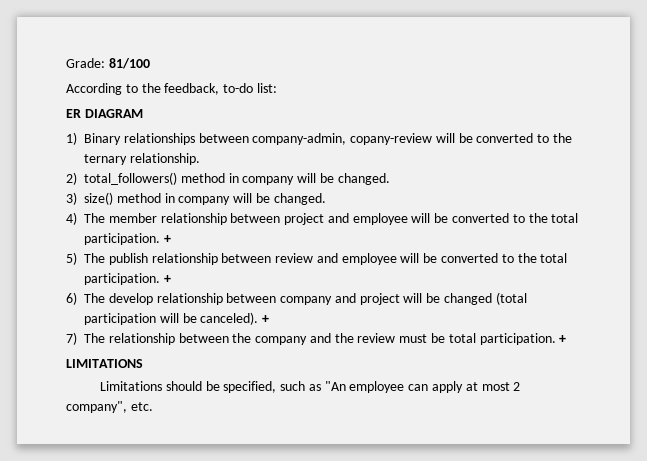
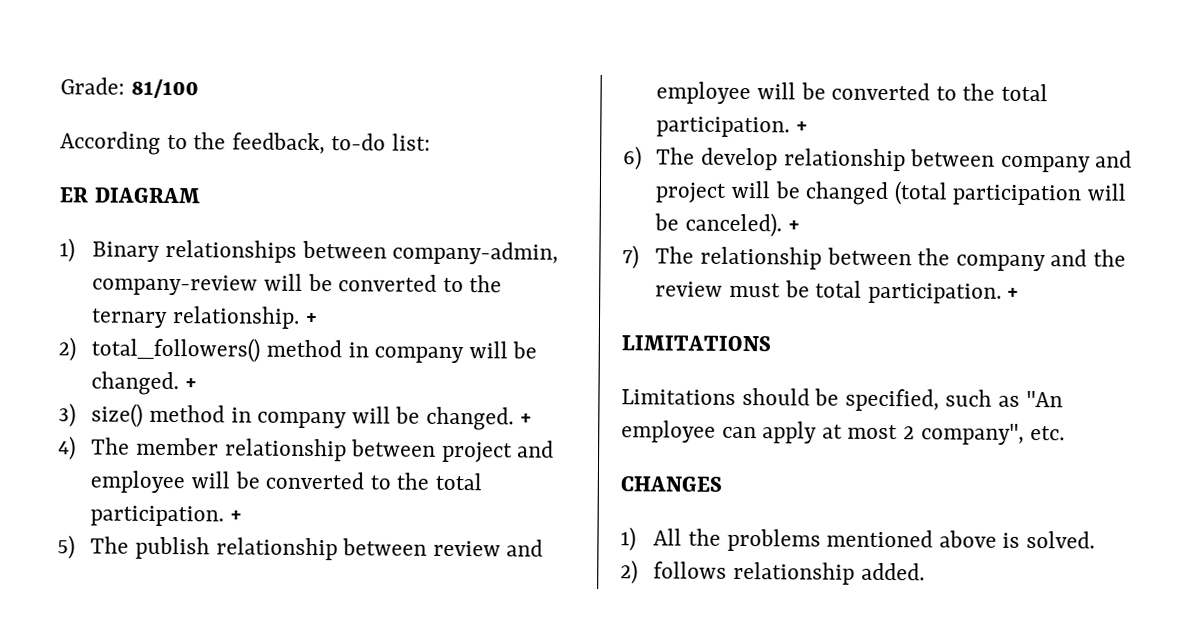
- 1) Binary relationships between company-admin, copany-review will be converted to the ternary relationship.
+ 1) Binary relationships between company-admin, company-review will be converted to the ternary relationship. +
- 2) total_followers() method in company will be changed.
+ 2) total_followers() method in company will be changed. +
- 3) size() method in company will be changed.
+ 3) size() method in company will be changed. +
+ CHANGES
+ 1) All the problems mentioned above is solved.
+ 2) follows relationship added.

